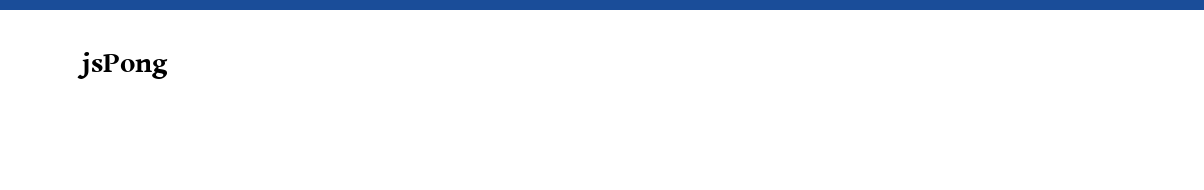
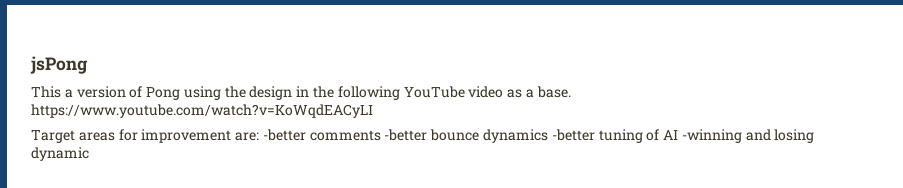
+ This a version of Pong using the design in the following YouTube video as a base. https://www.youtube.com/watch?v=KoWqdEACyLI
+ Target areas for improvement are: -better comments -better bounce dynamics -better tuning of AI -winning and losing dynamic

